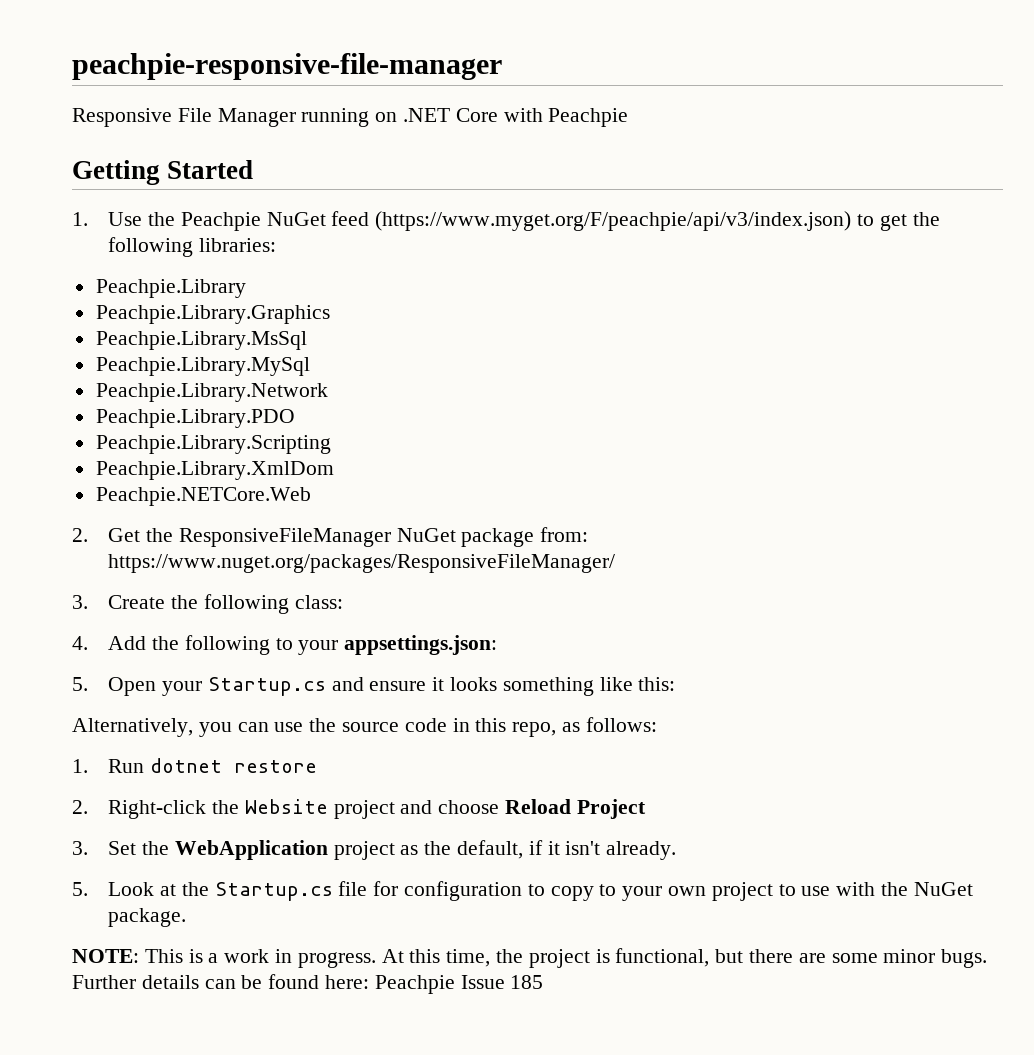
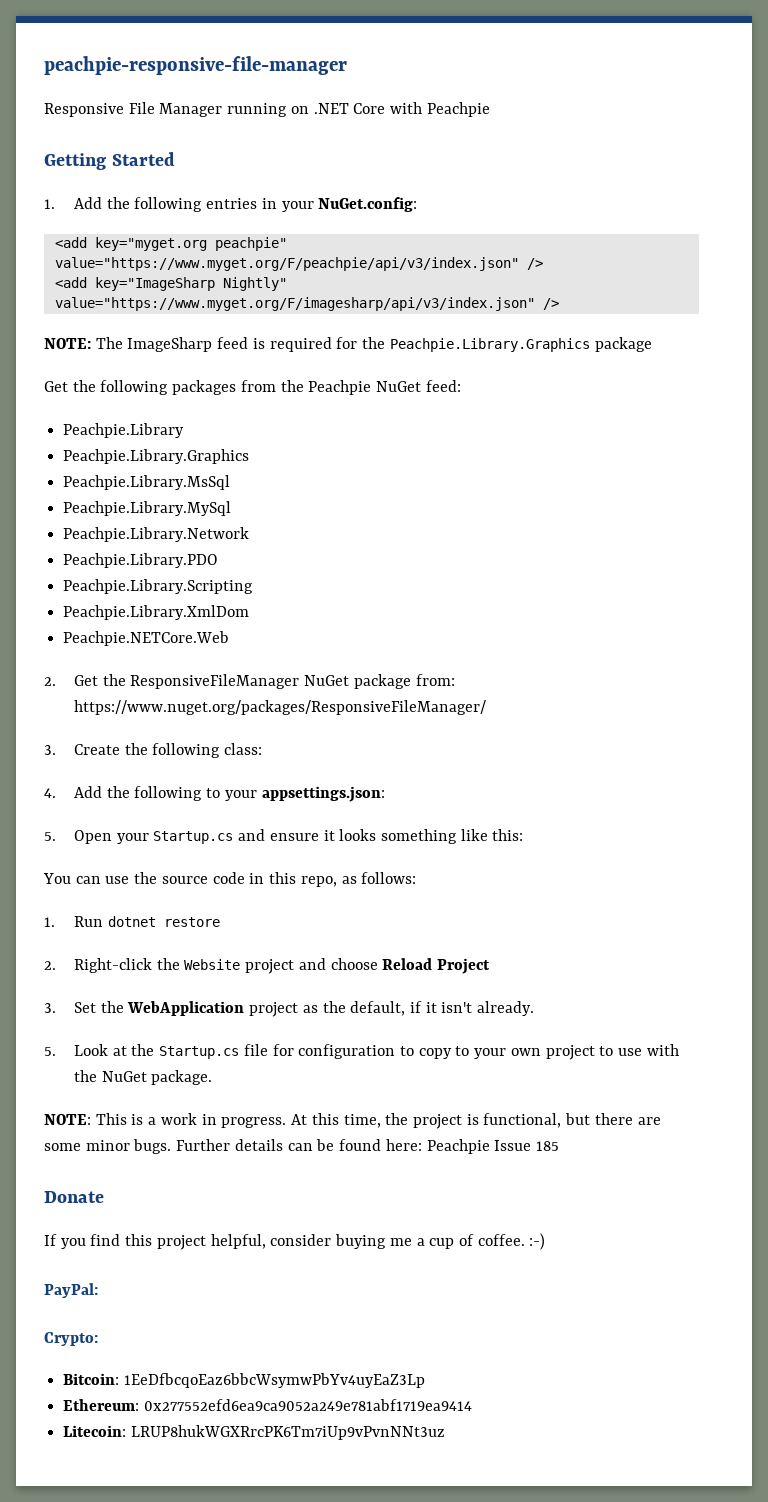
- 1. Use the Peachpie NuGet feed (https://www.myget.org/F/peachpie/api/v3/index.json) to get the following libraries:
+ 1. Add the following entries in your NuGet.config:
+ <add key="myget.org peachpie" value="https://www.myget.org/F/peachpie/api/v3/index.json" />
+ <add key="ImageSharp Nightly" value="https://www.myget.org/F/imagesharp/api/v3/index.json" />
+ NOTE: The ImageSharp feed is required for the Peachpie.Library.Graphics package
+ Get the following packages from the Peachpie NuGet feed:
- Alternatively, you can use the source code in this repo, as follows:
+ You can use the source code in this repo, as follows:
+ Donate
+ If you find this project helpful, consider buying me a cup of coffee. :-)
+ PayPal:
+ Crypto:
+ Bitcoin: 1EeDfbcqoEaz6bbcWsymwPbYv4uyEaZ3Lp
+ Ethereum: 0x277552efd6ea9ca9052a249e781abf1719ea9414
+ Litecoin: LRUP8hukWGXRrcPK6Tm7iUp9vPvnNNt3uz

